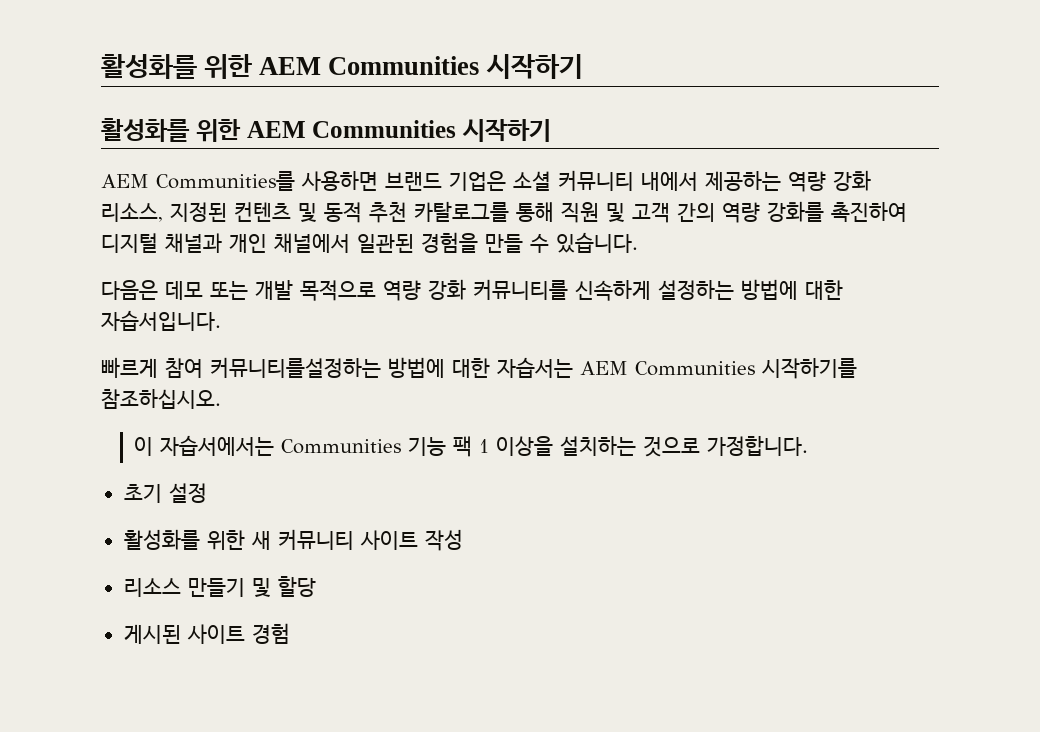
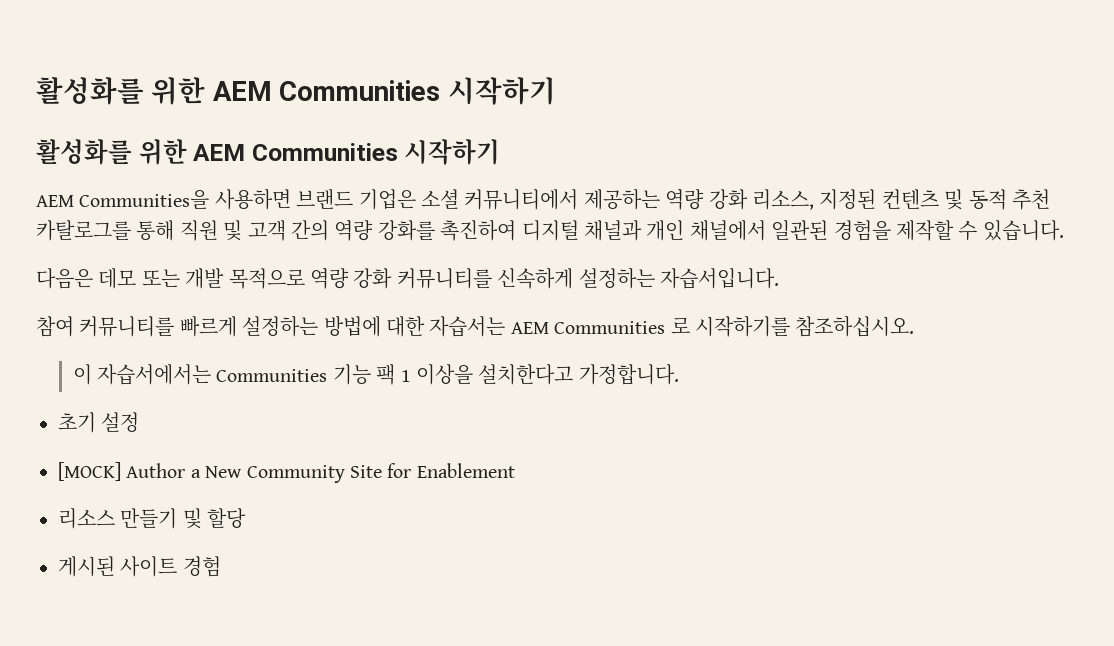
- AEM Communities를 사용하면 브랜드 기업은 소셜 커뮤니티 내에서 제공하는 역량 강화 리소스, 지정된 컨텐츠 및 동적 추천 카탈로그를 통해 직원 및 고객 간의 역량 강화를 촉진하여 디지털 채널과 개인 채널에서 일관된 경험을 만들 수 있습니다.
+ AEM Communities을 사용하면 브랜드 기업은 소셜 커뮤니티에서 제공하는 역량 강화 리소스, 지정된 컨텐츠 및 동적 추천 카탈로그를 통해 직원 및 고객 간의 역량 강화를 촉진하여 디지털 채널과 개인 채널에서 일관된 경험을 제작할 수 있습니다.
- 다음은 데모 또는 개발 목적으로 역량 강화 커뮤니티를 신속하게 설정하는 방법에 대한 자습서입니다.
+ 다음은 데모 또는 개발 목적으로 역량 강화 커뮤니티를 신속하게 설정하는 자습서입니다.
- 빠르게 참여 커뮤니티를설정하는 방법에 대한 자습서는 AEM Communities 시작하기를 참조하십시오.
+ 참여 커뮤니티를 빠르게 설정하는 방법에 대한 자습서는 AEM Communities 로 시작하기를 참조하십시오.
- 이 자습서에서는 Communities 기능 팩 1 이상을 설치하는 것으로 가정합니다.
+ 이 자습서에서는 Communities 기능 팩 1 이상을 설치한다고 가정합니다.
- 활성화를 위한 새 커뮤니티 사이트 작성
+ [MOCK] Author a New Community Site for Enablement

